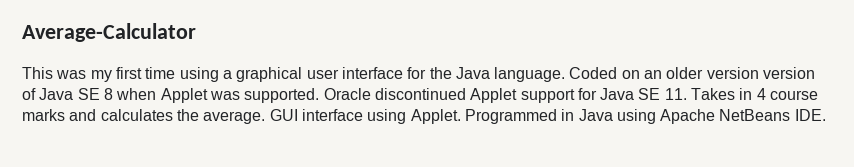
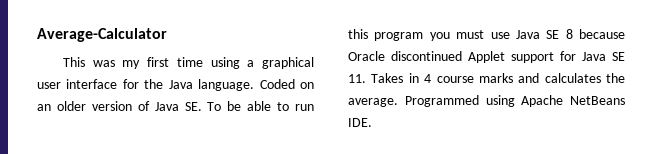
- Coded on an older version version of Java SE 8 when Applet was supported. Oracle discontinued Applet support for Java SE 11. Takes in 4 course marks and calculates the average.
+ Coded on an older version of Java SE. To be able to run this program you must use Java SE 8 because Oracle discontinued Applet support for Java SE 11. Takes in 4 course marks and calculates the average.
- GUI interface using Applet. Programmed in Java using Apache NetBeans IDE.
+ Programmed using Apache NetBeans IDE.

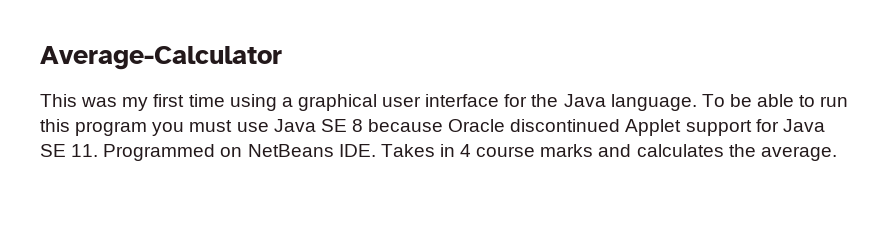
- Coded on an older version of Java SE. To be able to run this program you must use Java SE 8 because Oracle discontinued Applet support for Java SE 11. Takes in 4 course marks and calculates the average. Programmed using Apache NetBeans IDE.
+ To be able to run this program you must use Java SE 8 because Oracle discontinued Applet support for Java SE 11. Programmed on NetBeans IDE. Takes in 4 course marks and calculates the average.

